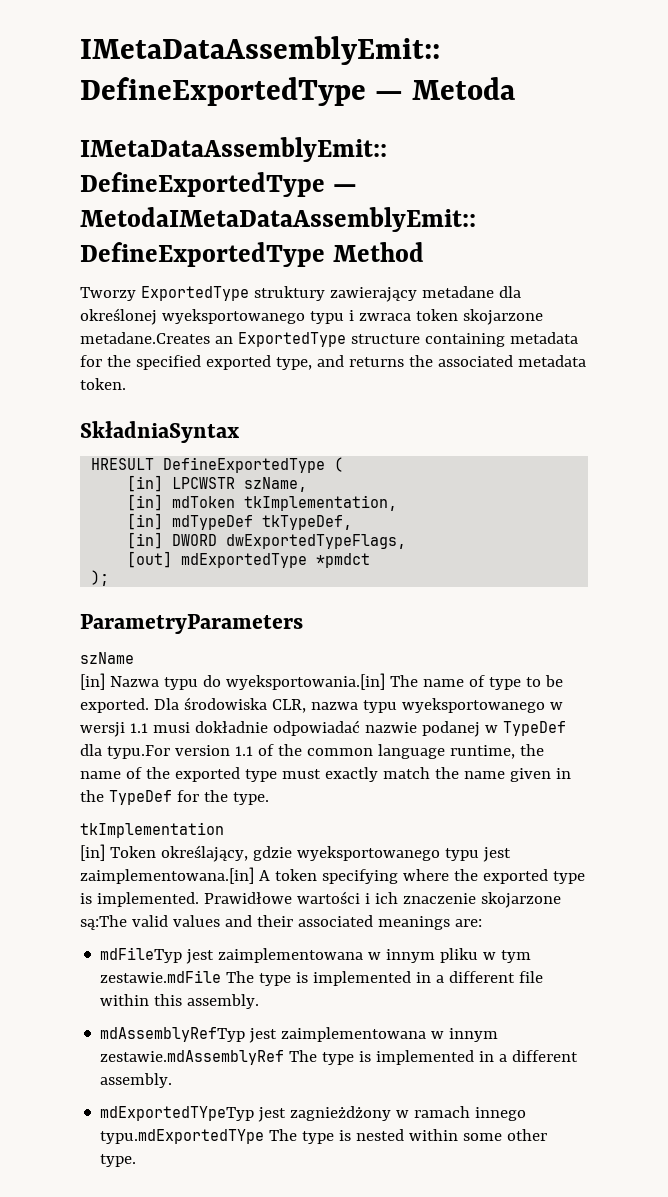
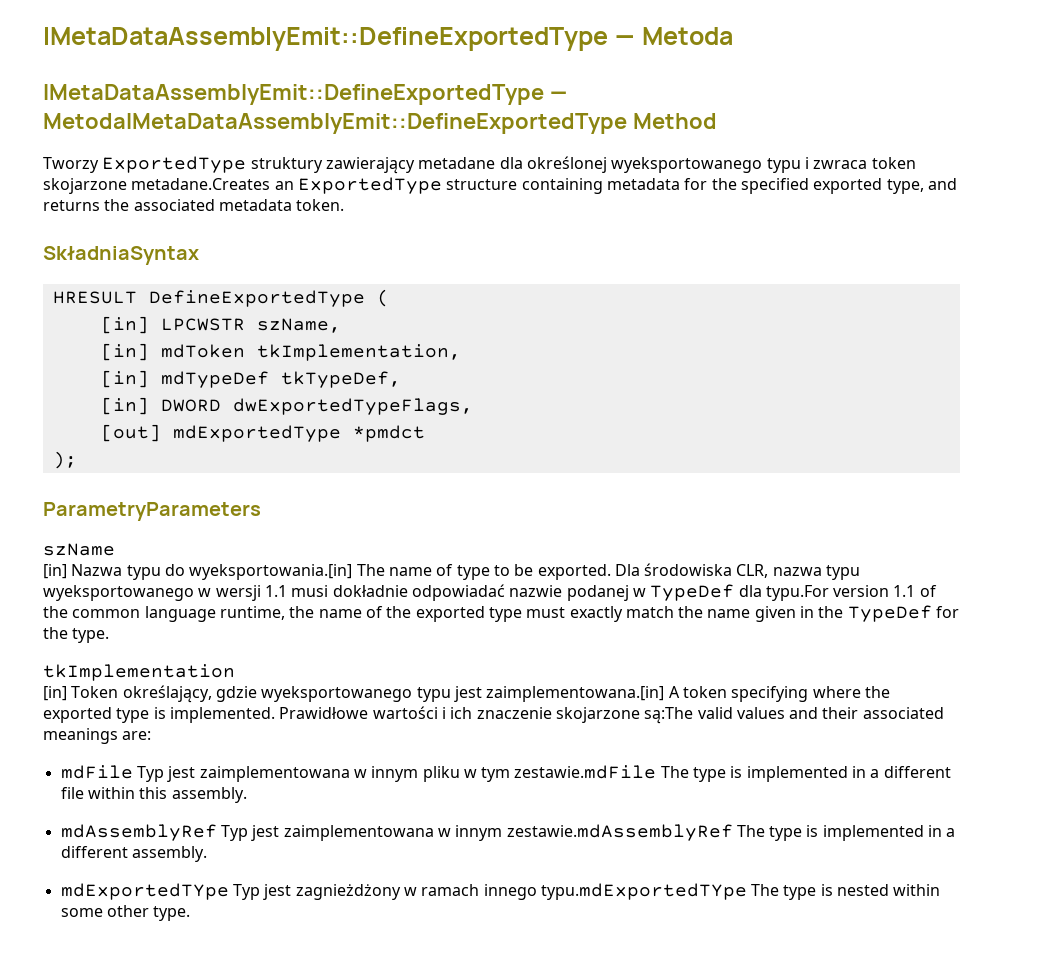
- mdFileTyp jest zaimplementowana w innym pliku w tym zestawie.mdFile The type is implemented in a different file within this assembly.
+ mdFile Typ jest zaimplementowana w innym pliku w tym zestawie.mdFile The type is implemented in a different file within this assembly.
- mdAssemblyRefTyp jest zaimplementowana w innym zestawie.mdAssemblyRef The type is implemented in a different assembly.
+ mdAssemblyRef Typ jest zaimplementowana w innym zestawie.mdAssemblyRef The type is implemented in a different assembly.
- mdExportedTYpeTyp jest zagnieżdżony w ramach innego typu.mdExportedTYpe The type is nested within some other type.
+ mdExportedTYpe Typ jest zagnieżdżony w ramach innego typu.mdExportedTYpe The type is nested within some other type.

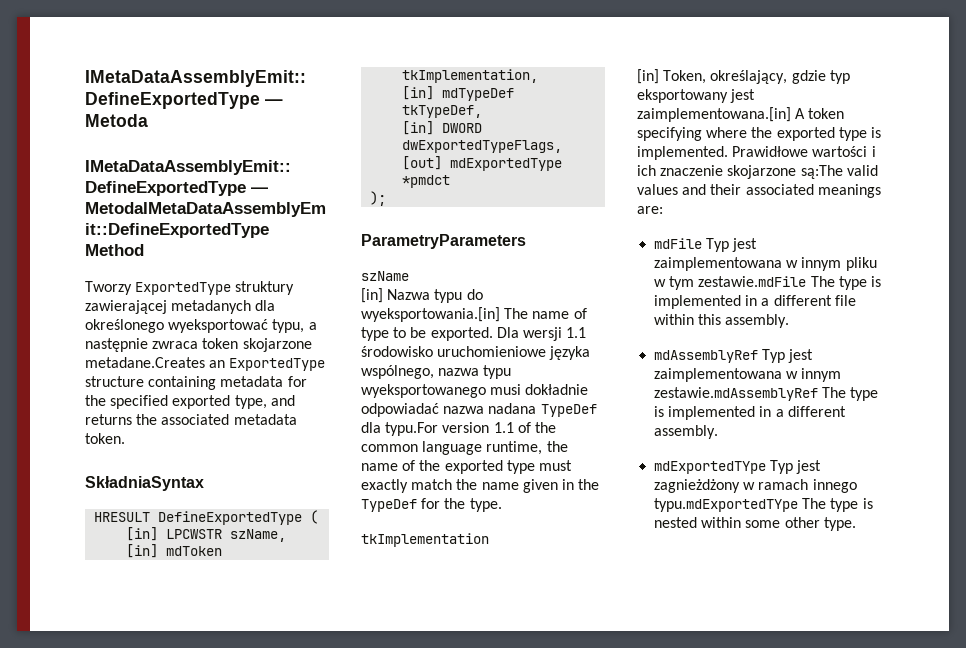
- Tworzy ExportedType struktury zawierający metadane dla określonej wyeksportowanego typu i zwraca token skojarzone metadane.Creates an ExportedType structure containing metadata for the specified exported type, and returns the associated metadata token.
+ Tworzy ExportedType struktury zawierającej metadanych dla określonego wyeksportować typu, a następnie zwraca token skojarzone metadane.Creates an ExportedType structure containing metadata for the specified exported type, and returns the associated metadata token.
- Dla środowiska CLR, nazwa typu wyeksportowanego w wersji 1.1 musi dokładnie odpowiadać nazwie podanej w TypeDef dla typu.For version 1.1 of the common language runtime, the name of the exported type must exactly match the name given in the TypeDef for the type.
+ Dla wersji 1.1 środowisko uruchomieniowe języka wspólnego, nazwa typu wyeksportowanego musi dokładnie odpowiadać nazwa nadana TypeDef dla typu.For version 1.1 of the common language runtime, the name of the exported type must exactly match the name given in the TypeDef for the type.
- [in] Token określający, gdzie wyeksportowanego typu jest zaimplementowana.[in] A token specifying where the exported type is implemented.
+ [in] Token, określający, gdzie typ eksportowany jest zaimplementowana.[in] A token specifying where the exported type is implemented.

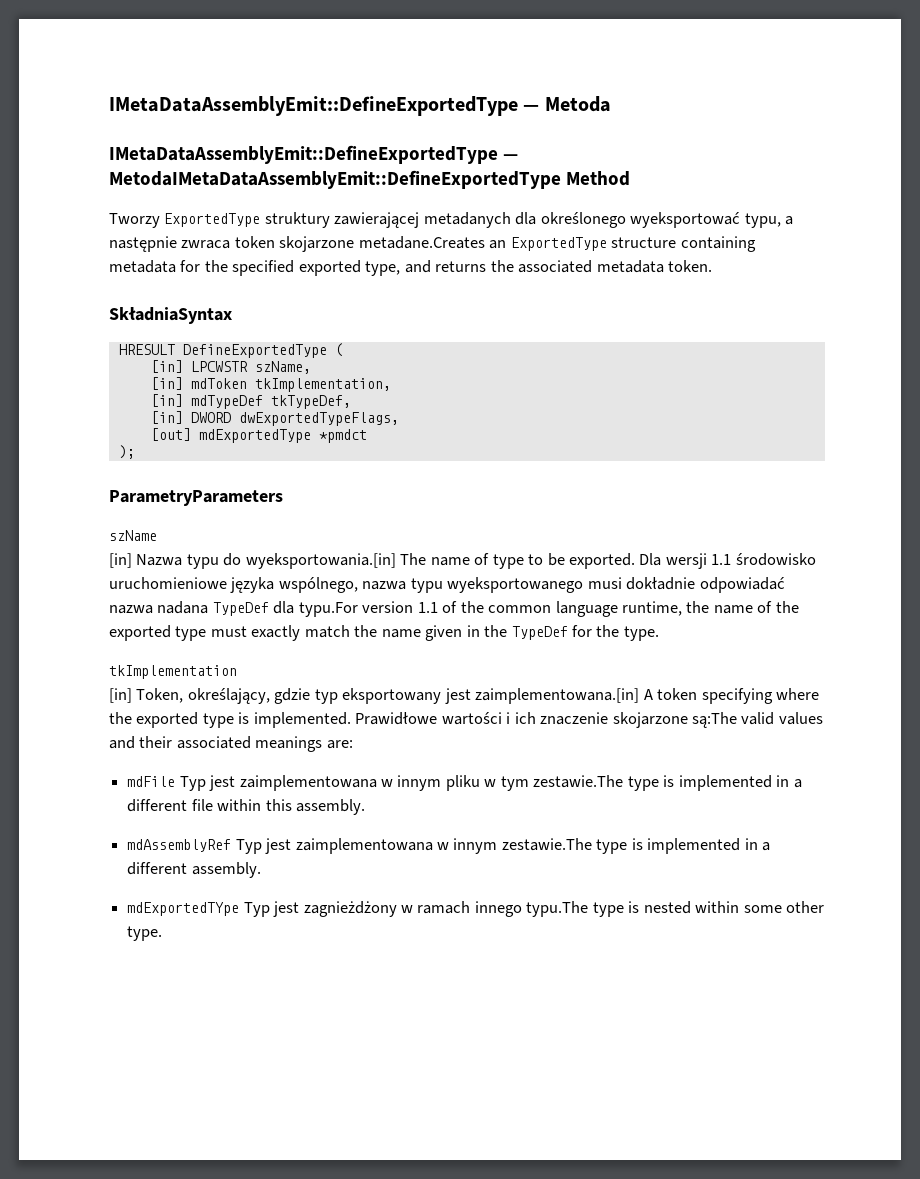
- mdFile Typ jest zaimplementowana w innym pliku w tym zestawie.mdFile The type is implemented in a different file within this assembly.
+ mdFile Typ jest zaimplementowana w innym pliku w tym zestawie.The type is implemented in a different file within this assembly.
- mdAssemblyRef Typ jest zaimplementowana w innym zestawie.mdAssemblyRef The type is implemented in a different assembly.
+ mdAssemblyRef Typ jest zaimplementowana w innym zestawie.The type is implemented in a different assembly.
- mdExportedTYpe Typ jest zagnieżdżony w ramach innego typu.mdExportedTYpe The type is nested within some other type.
+ mdExportedTYpe Typ jest zagnieżdżony w ramach innego typu.The type is nested within some other type.

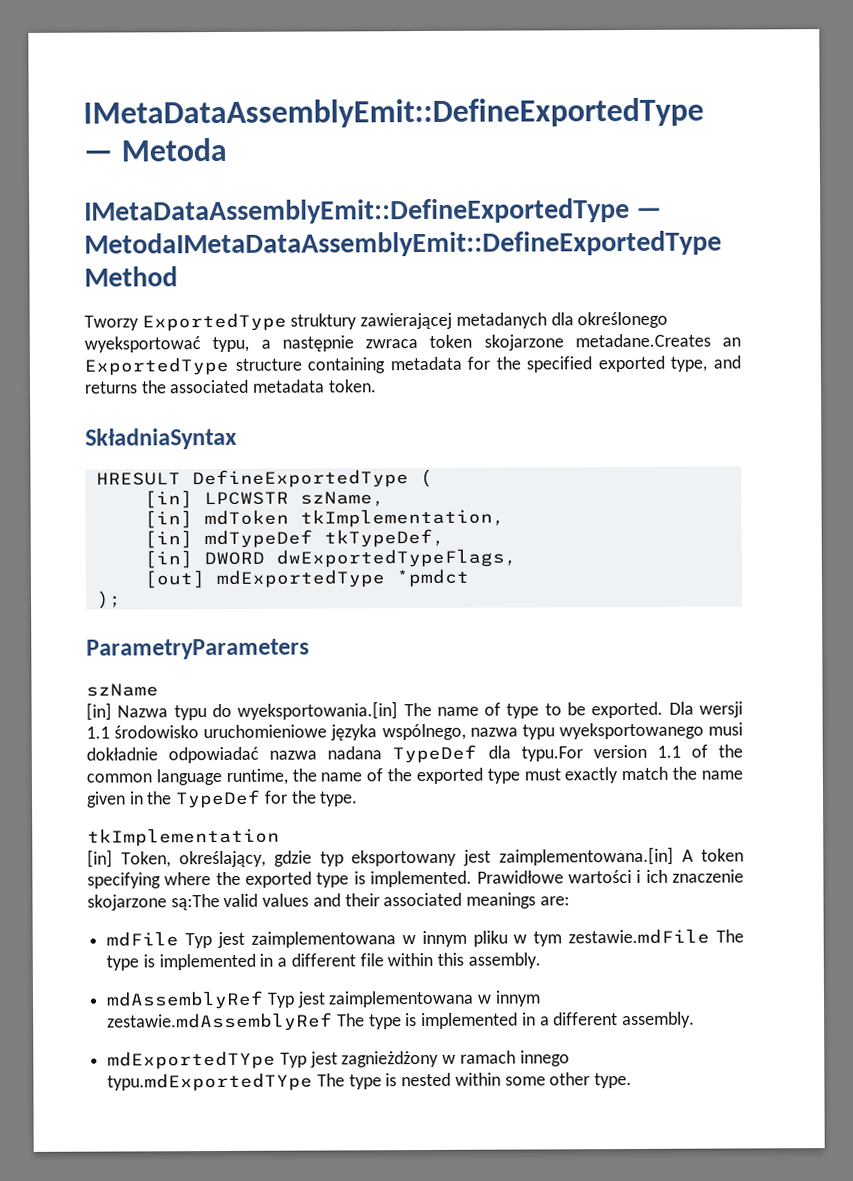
- mdFile Typ jest zaimplementowana w innym pliku w tym zestawie.The type is implemented in a different file within this assembly.
+ mdFile Typ jest zaimplementowana w innym pliku w tym zestawie.mdFile The type is implemented in a different file within this assembly.
- mdAssemblyRef Typ jest zaimplementowana w innym zestawie.The type is implemented in a different assembly.
+ mdAssemblyRef Typ jest zaimplementowana w innym zestawie.mdAssemblyRef The type is implemented in a different assembly.
- mdExportedTYpe Typ jest zagnieżdżony w ramach innego typu.The type is nested within some other type.
+ mdExportedTYpe Typ jest zagnieżdżony w ramach innego typu.mdExportedTYpe The type is nested within some other type.

